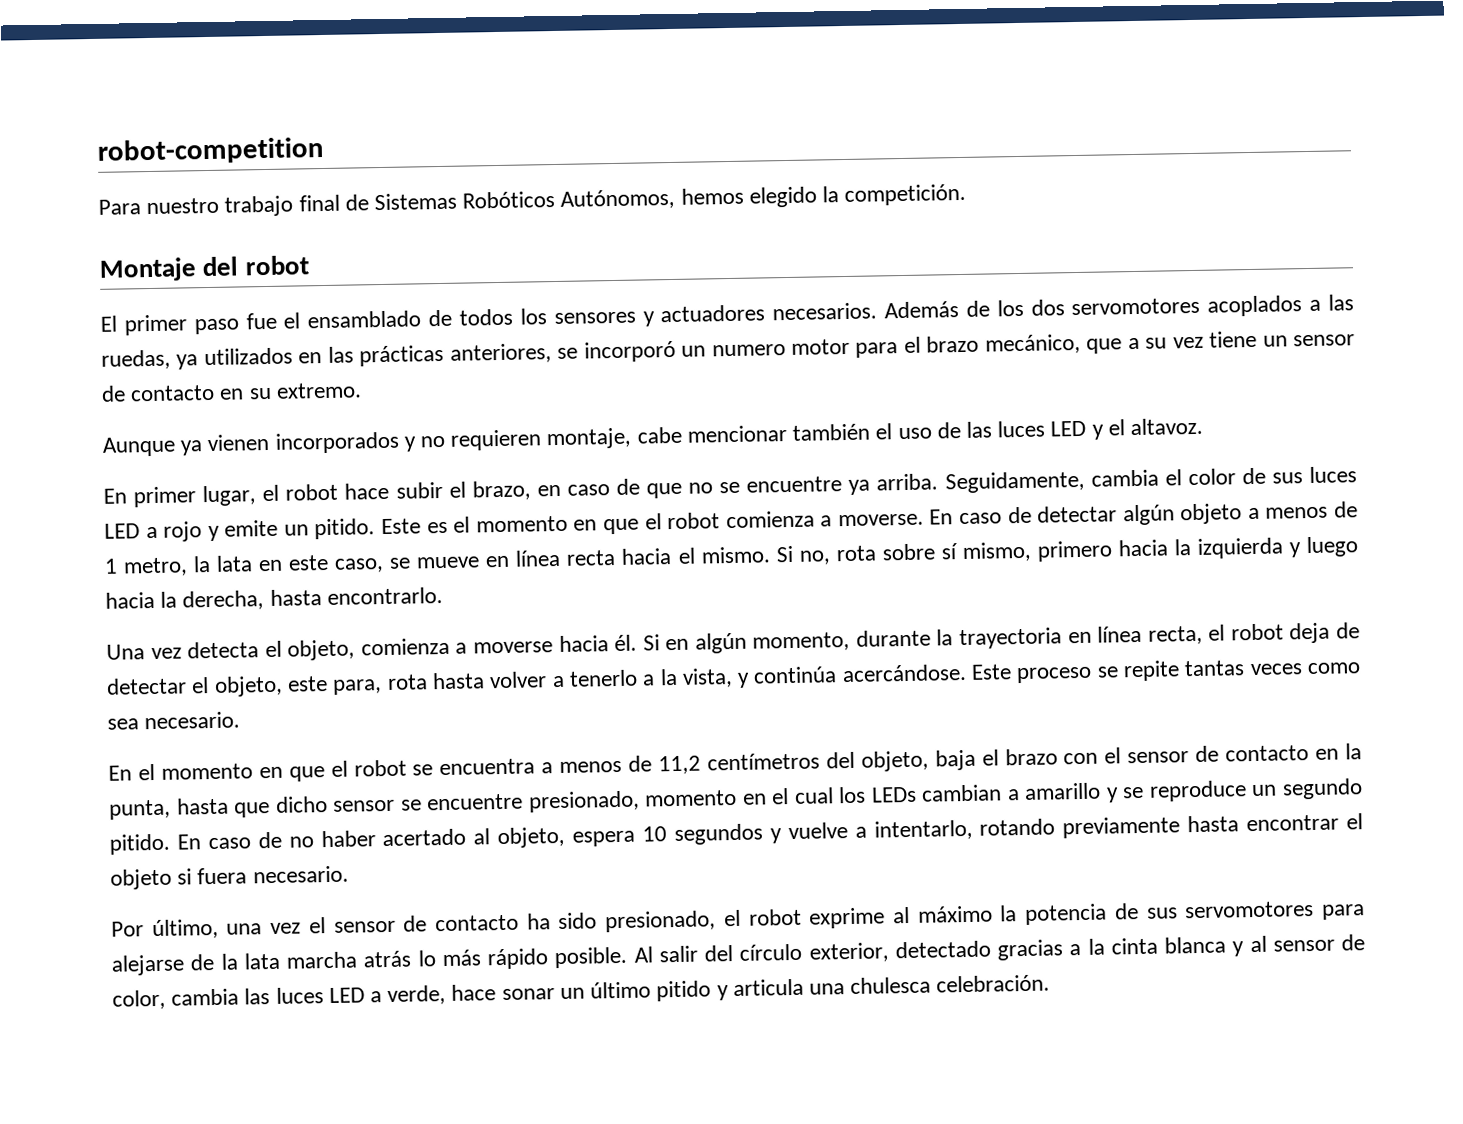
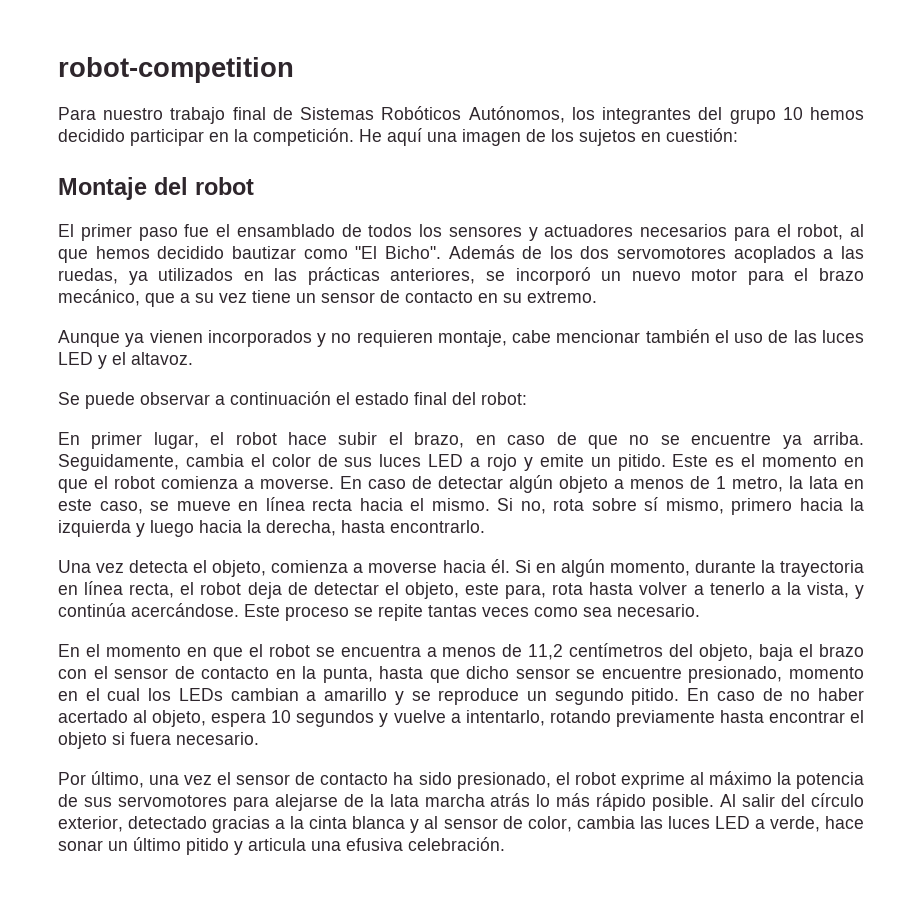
- Para nuestro trabajo final de Sistemas Robóticos Autónomos, hemos elegido la competición.
+ Para nuestro trabajo final de Sistemas Robóticos Autónomos, los integrantes del grupo 10 hemos decidido participar en la competición. He aquí una imagen de los sujetos en cuestión:
- El primer paso fue el ensamblado de todos los sensores y actuadores necesarios.
+ El primer paso fue el ensamblado de todos los sensores y actuadores necesarios para el robot, al que hemos decidido bautizar como "El Bicho".
- Además de los dos servomotores acoplados a las ruedas, ya utilizados en las prácticas anteriores, se incorporó un numero motor para el brazo mecánico, que a su vez tiene un sensor de contacto en su extremo.
+ Además de los dos servomotores acoplados a las ruedas, ya utilizados en las prácticas anteriores, se incorporó un nuevo motor para el brazo mecánico, que a su vez tiene un sensor de contacto en su extremo.
+ Se puede observar a continuación el estado final del robot:
- Al salir del círculo exterior, detectado gracias a la cinta blanca y al sensor de color, cambia las luces LED a verde, hace sonar un último pitido y articula una chulesca celebración.
+ Al salir del círculo exterior, detectado gracias a la cinta blanca y al sensor de color, cambia las luces LED a verde, hace sonar un último pitido y articula una efusiva celebración.

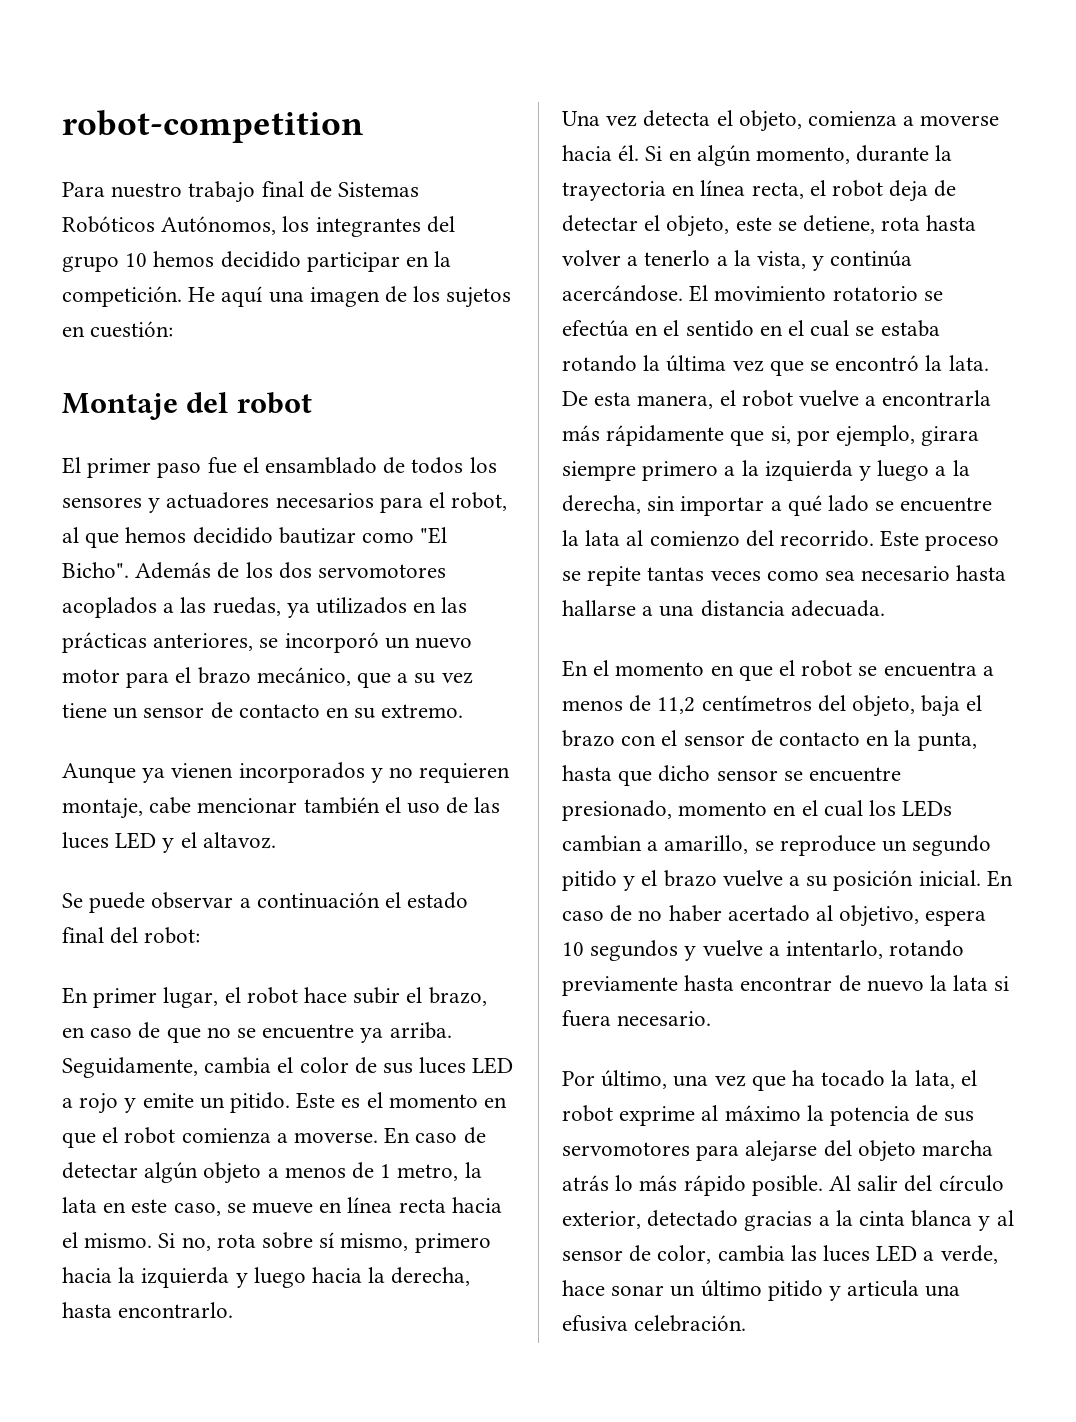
- Si en algún momento, durante la trayectoria en línea recta, el robot deja de detectar el objeto, este para, rota hasta volver a tenerlo a la vista, y continúa acercándose.
+ Si en algún momento, durante la trayectoria en línea recta, el robot deja de detectar el objeto, este se detiene, rota hasta volver a tenerlo a la vista, y continúa acercándose.
+ El movimiento rotatorio se efectúa en el sentido en el cual se estaba rotando la última vez que se encontró la lata. De esta manera, el robot vuelve a encontrarla más rápidamente que si, por ejemplo, girara siempre primero a la izquierda y luego a la derecha, sin importar a qué lado se encuentre la lata al comienzo del recorrido.
- Este proceso se repite tantas veces como sea necesario.
+ Este proceso se repite tantas veces como sea necesario hasta hallarse a una distancia adecuada.
- En el momento en que el robot se encuentra a menos de 11,2 centímetros del objeto, baja el brazo con el sensor de contacto en la punta, hasta que dicho sensor se encuentre presionado, momento en el cual los LEDs cambian a amarillo y se reproduce un segundo pitido.
+ En el momento en que el robot se encuentra a menos de 11,2 centímetros del objeto, baja el brazo con el sensor de contacto en la punta, hasta que dicho sensor se encuentre presionado, momento en el cual los LEDs cambian a amarillo, se reproduce un segundo pitido y el brazo vuelve a su posición inicial.
- En caso de no haber acertado al objeto, espera 10 segundos y vuelve a intentarlo, rotando previamente hasta encontrar el objeto si fuera necesario.
+ En caso de no haber acertado al objetivo, espera 10 segundos y vuelve a intentarlo, rotando previamente hasta encontrar de nuevo la lata si fuera necesario.
- Por último, una vez el sensor de contacto ha sido presionado, el robot exprime al máximo la potencia de sus servomotores para alejarse de la lata marcha atrás lo más rápido posible.
+ Por último, una vez que ha tocado la lata, el robot exprime al máximo la potencia de sus servomotores para alejarse del objeto marcha atrás lo más rápido posible.

